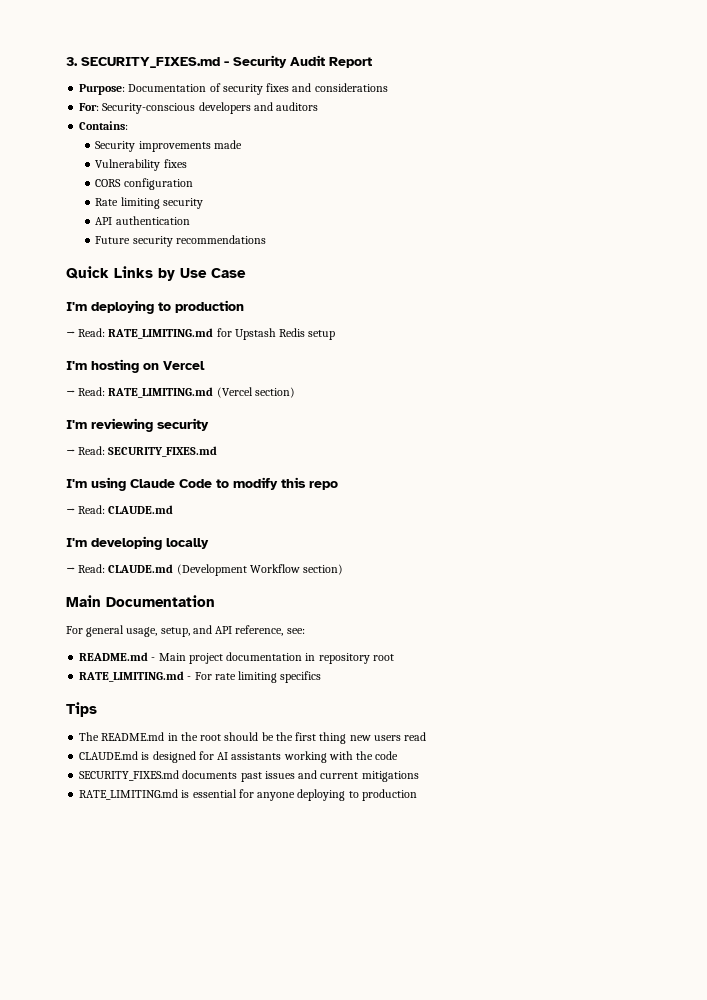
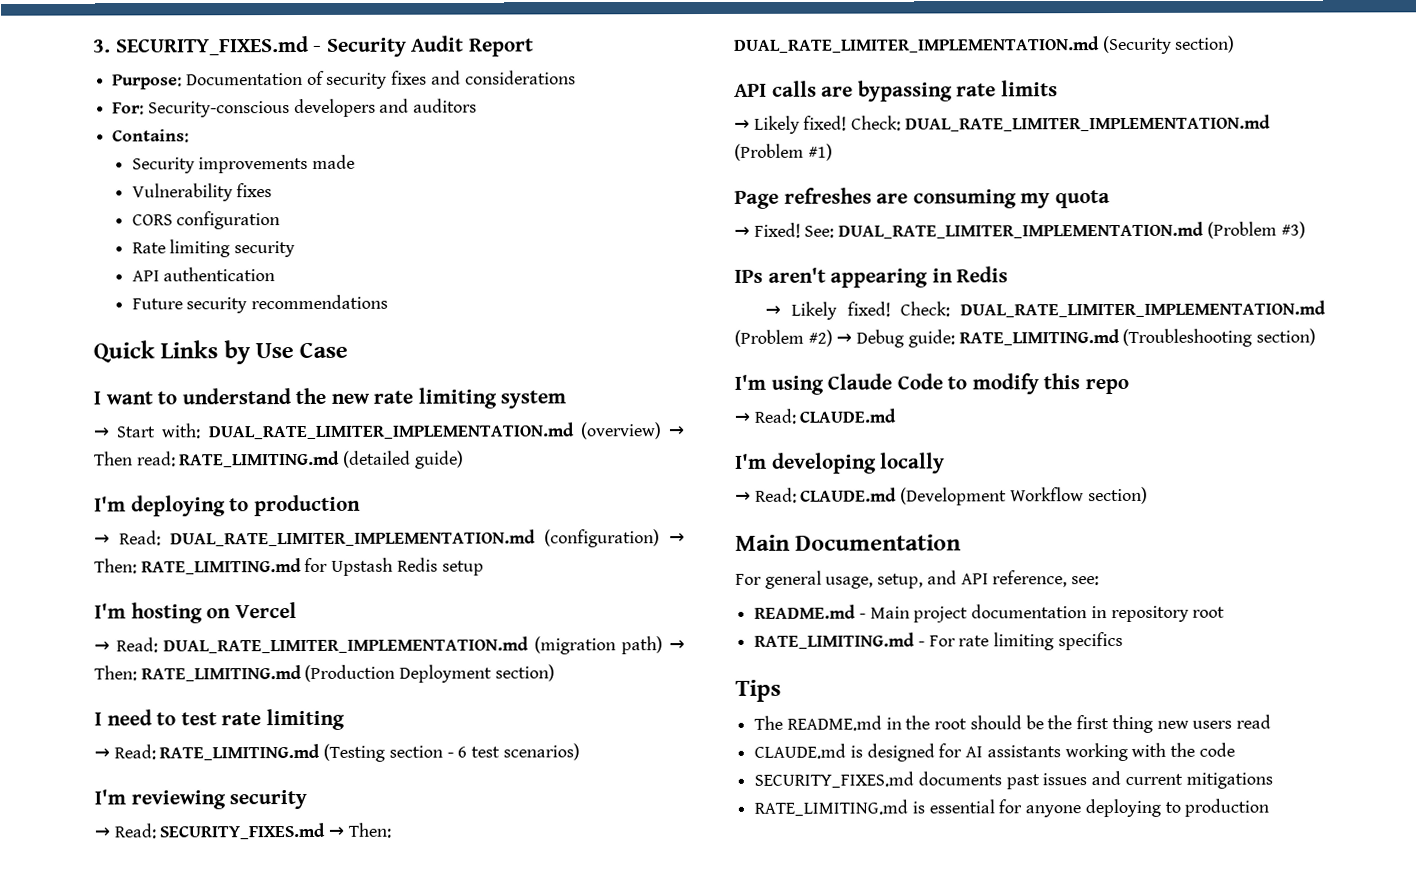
+ I want to understand the new rate limiting system
+ → Start with: DUAL_RATE_LIMITER_IMPLEMENTATION.md (overview) → Then read: RATE_LIMITING.md (detailed guide)
- → Read: RATE_LIMITING.md for Upstash Redis setup
+ → Read: DUAL_RATE_LIMITER_IMPLEMENTATION.md (configuration) → Then: RATE_LIMITING.md for Upstash Redis setup
- → Read: RATE_LIMITING.md (Vercel section)
+ → Read: DUAL_RATE_LIMITER_IMPLEMENTATION.md (migration path) → Then: RATE_LIMITING.md (Production Deployment section)
+ I need to test rate limiting
+ → Read: RATE_LIMITING.md (Testing section - 6 test scenarios)
- → Read: SECURITY_FIXES.md
+ → Read: SECURITY_FIXES.md → Then: DUAL_RATE_LIMITER_IMPLEMENTATION.md (Security section)
+ API calls are bypassing rate limits
+ → Likely fixed! Check: DUAL_RATE_LIMITER_IMPLEMENTATION.md (Problem #1)
+ Page refreshes are consuming my quota
+ → Fixed! See: DUAL_RATE_LIMITER_IMPLEMENTATION.md (Problem #3)
+ IPs aren't appearing in Redis
+ → Likely fixed! Check: DUAL_RATE_LIMITER_IMPLEMENTATION.md (Problem #2) → Debug guide: RATE_LIMITING.md (Troubleshooting section)

